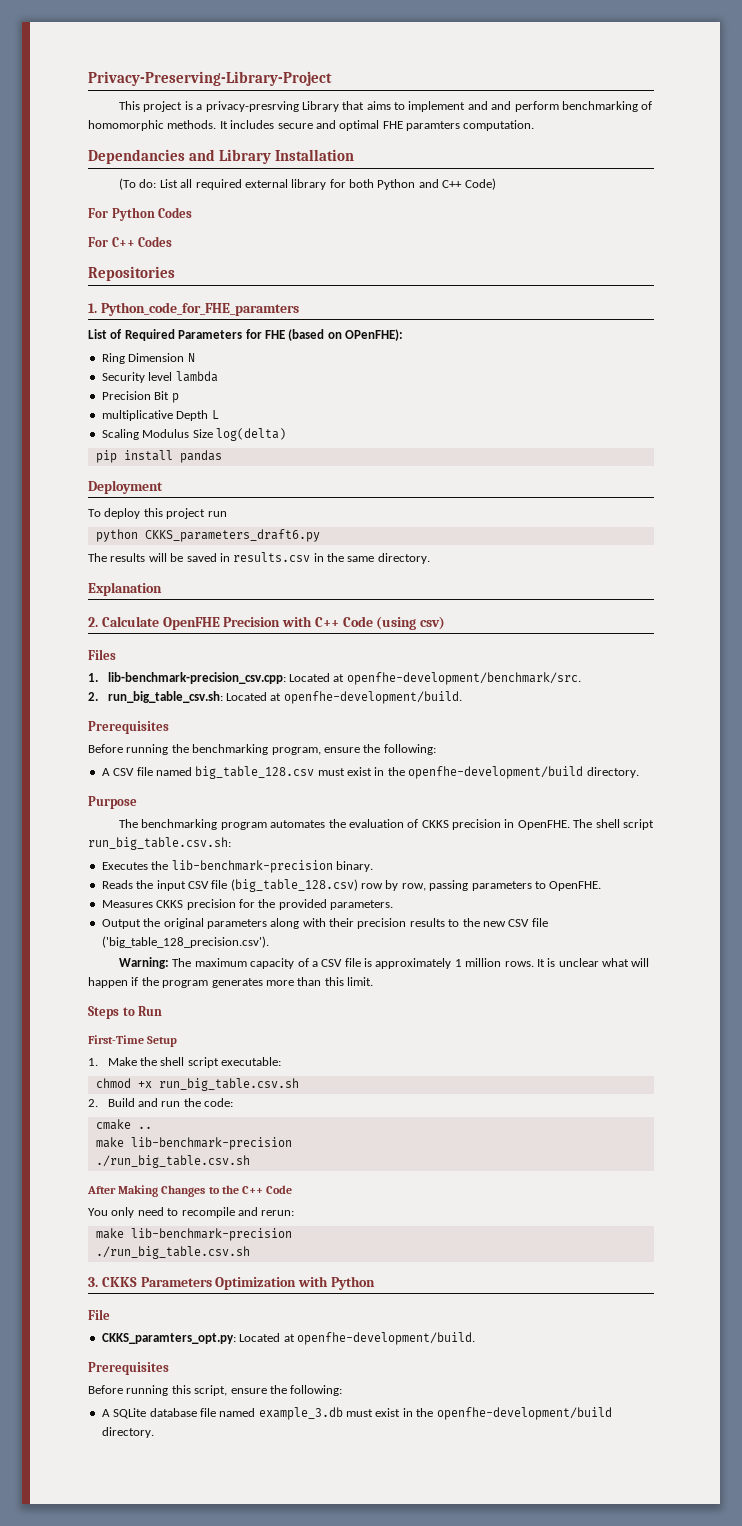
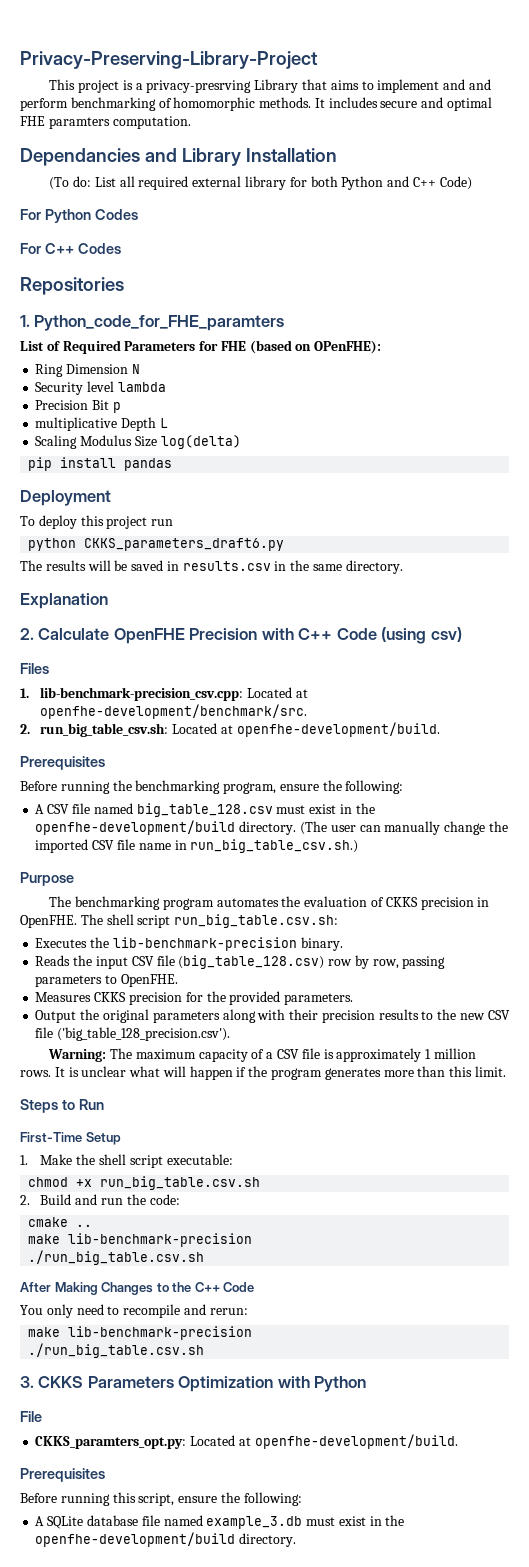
+ (The user can manually change the imported CSV file name in run_big_table_csv.sh.)

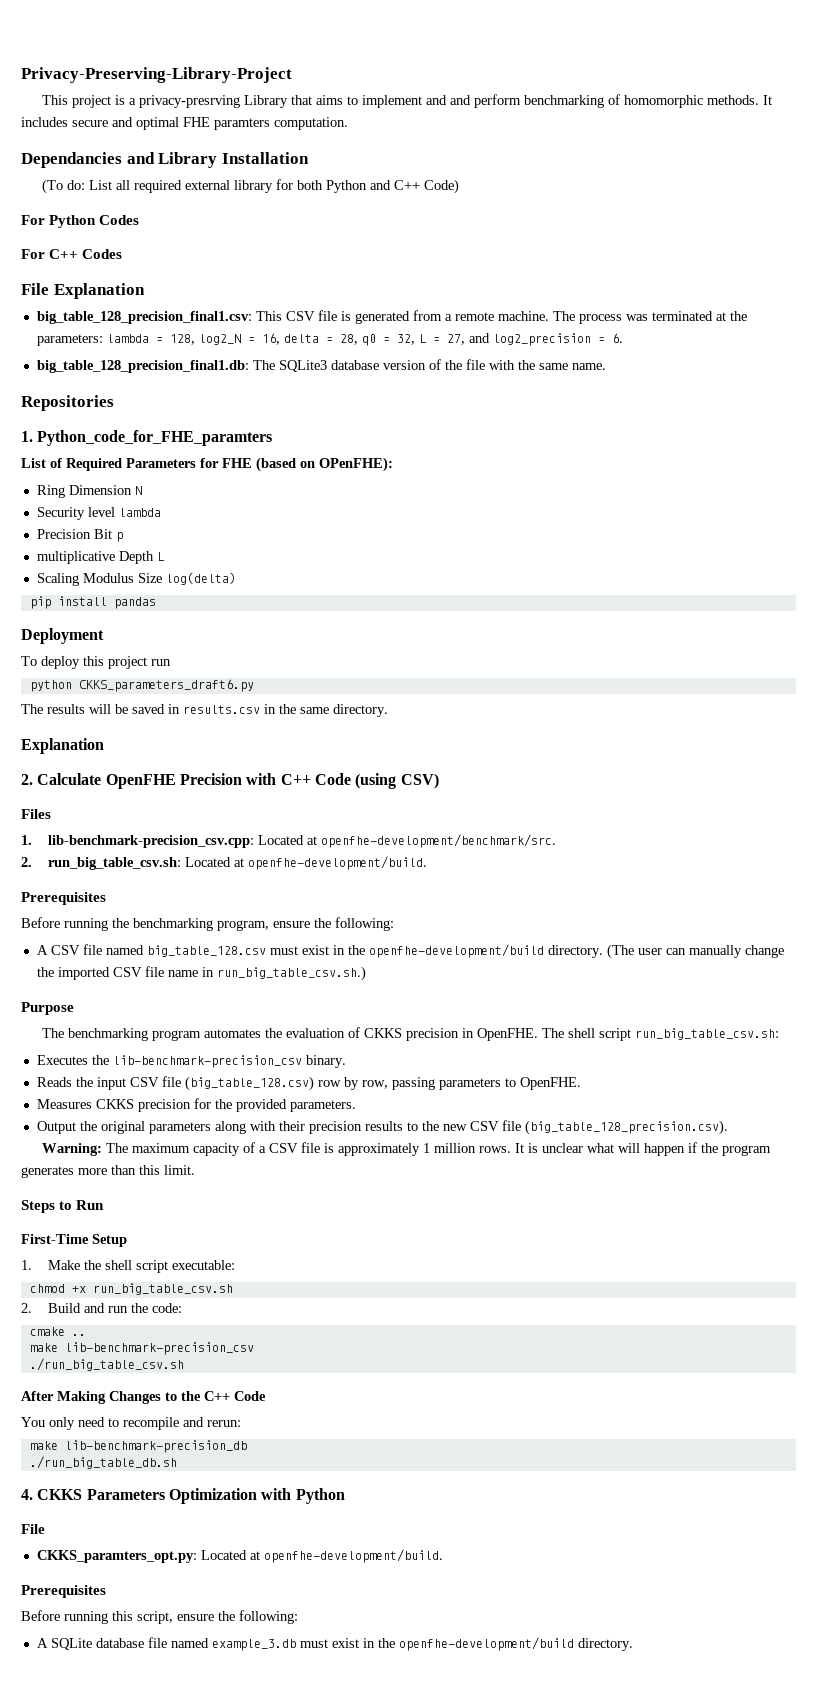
+ File Explanation
+ big_table_128_precision_final1.csv: This CSV file is generated from a remote machine. The process was terminated at the parameters: lambda = 128, log2_N = 16, delta = 28, q0 = 32, L = 27, and log2_precision = 6.
+ big_table_128_precision_final1.db: The SQLite3 database version of the file with the same name.
- 2. Calculate OpenFHE Precision with C++ Code (using csv)
+ 2. Calculate OpenFHE Precision with C++ Code (using CSV)
- The shell script run_big_table.csv.sh:
+ The shell script run_big_table_csv.sh:
- Executes the lib-benchmark-precision binary.
+ Executes the lib-benchmark-precision_csv binary.
- Output the original parameters along with their precision results to the new CSV file ('big_table_128_precision.csv').
+ Output the original parameters along with their precision results to the new CSV file (big_table_128_precision.csv).
- chmod +x run_big_table.csv.sh
+ chmod +x run_big_table_csv.sh
  cmake ..
- make lib-benchmark-precision
- ./run_big_table.csv.sh
+ make lib-benchmark-precision_csv
+ ./run_big_table_csv.sh
  You only need to recompile and rerun:
- make lib-benchmark-precision
- ./run_big_table.csv.sh
- 3. CKKS Parameters Optimization with Python
+ make lib-benchmark-precision_db
+ ./run_big_table_db.sh
+ 4. CKKS Parameters Optimization with Python

